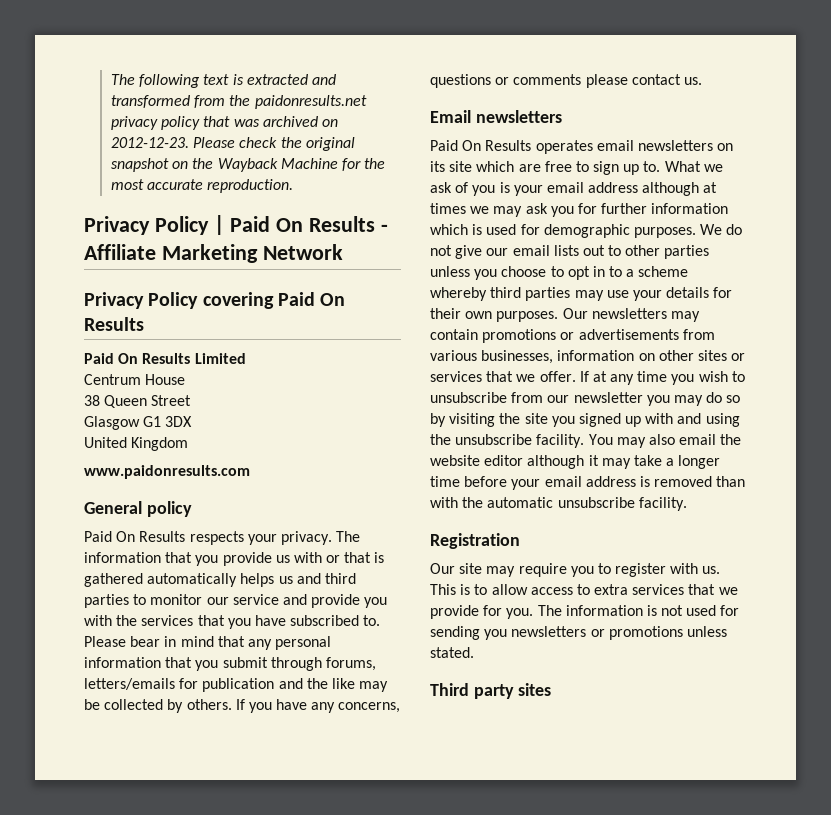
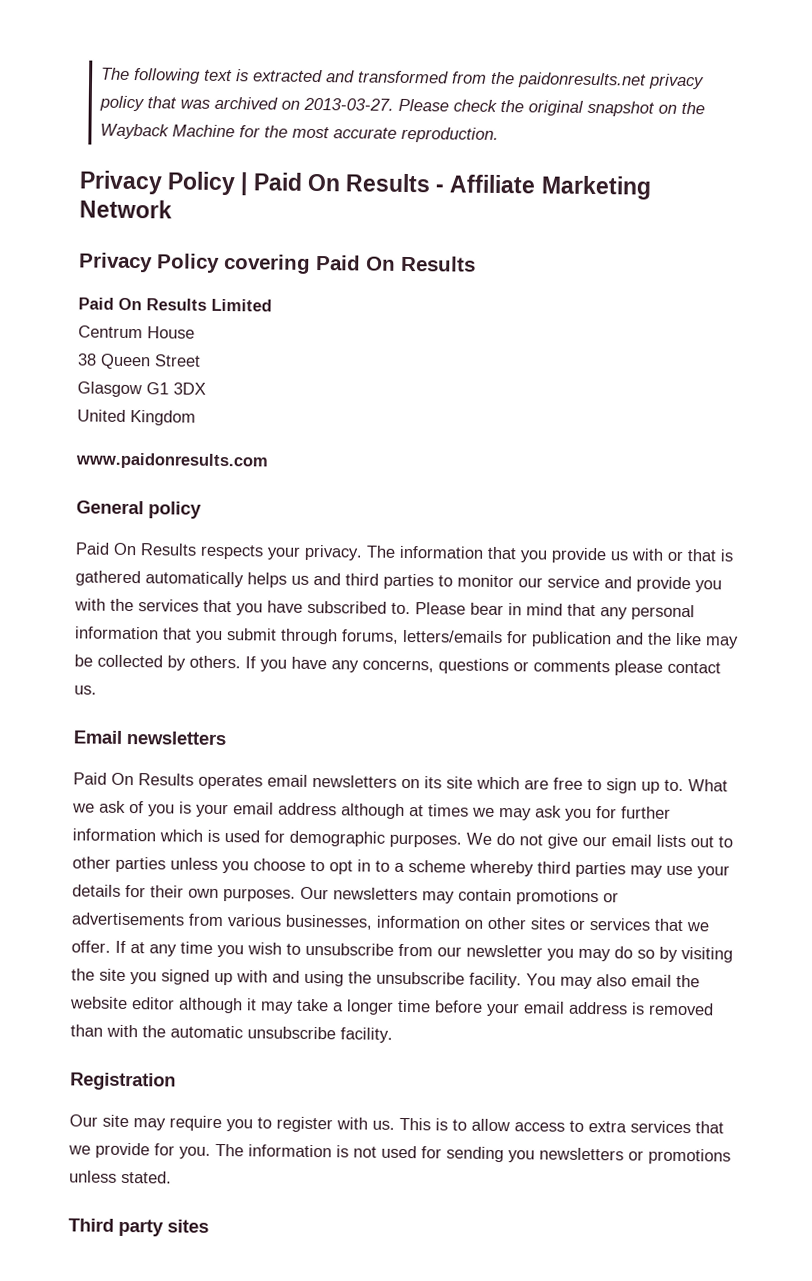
- The following text is extracted and transformed from the paidonresults.net privacy policy that was archived on 2012-12-23.
+ The following text is extracted and transformed from the paidonresults.net privacy policy that was archived on 2013-03-27.

